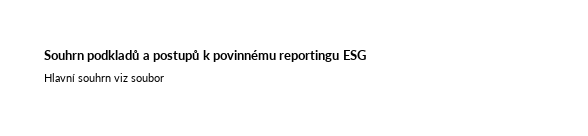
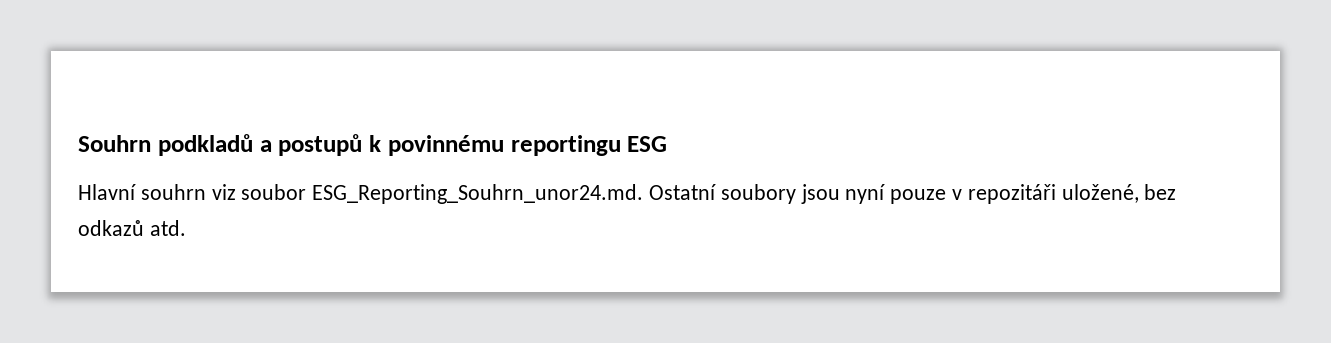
- Hlavní souhrn viz soubor
+ Hlavní souhrn viz soubor ESG_Reporting_Souhrn_unor24.md. Ostatní soubory jsou nyní pouze v repozitáři uložené, bez odkazů atd.

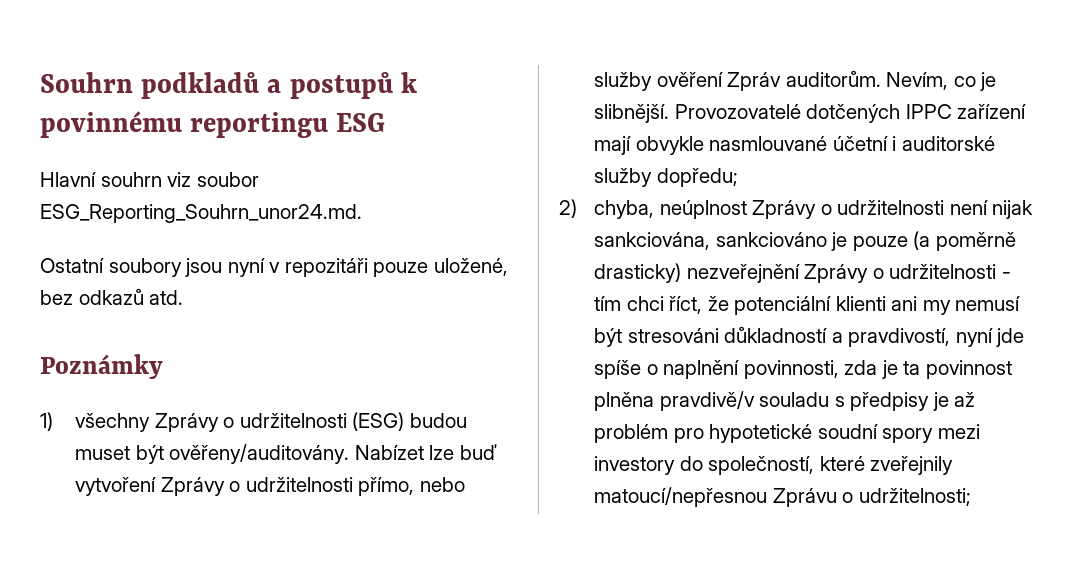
- Hlavní souhrn viz soubor ESG_Reporting_Souhrn_unor24.md. Ostatní soubory jsou nyní pouze v repozitáři uložené, bez odkazů atd.
+ Hlavní souhrn viz soubor ESG_Reporting_Souhrn_unor24.md.
+ Ostatní soubory jsou nyní v repozitáři pouze uložené, bez odkazů atd.
+ Poznámky
+ 1) všechny Zprávy o udržitelnosti (ESG) budou muset být ověřeny/auditovány. Nabízet lze buď vytvoření Zprávy o udržitelnosti přímo, nebo služby ověření Zpráv auditorům. Nevím, co je slibnější. Provozovatelé dotčených IPPC zařízení mají obvykle nasmlouvané účetní i auditorské služby dopředu;
+ 2) chyba, neúplnost Zprávy o udržitelnosti není nijak sankciována, sankciováno je pouze (a poměrně drasticky) nezveřejnění Zprávy o udržitelnosti - tím chci říct, že potenciální klienti ani my nemusí být stresováni důkladností a pravdivostí, nyní jde spíše o naplnění povinnosti, zda je ta povinnost plněna pravdivě/v souladu s předpisy je až problém pro hypotetické soudní spory mezi investory do společností, které zveřejnily matoucí/nepřesnou Zprávu o udržitelnosti;

